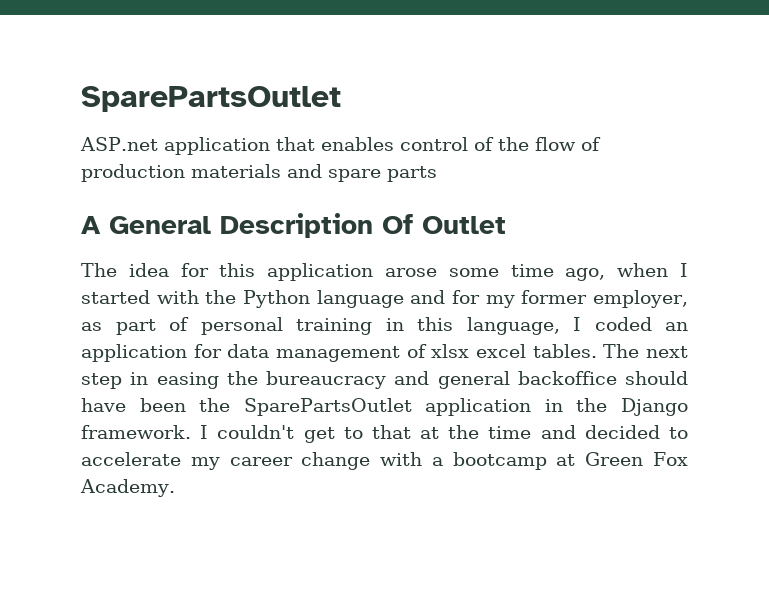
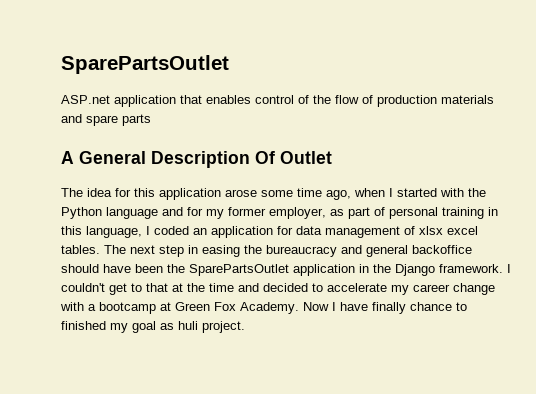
+ Now I have finally chance to finished my goal as huli project.

